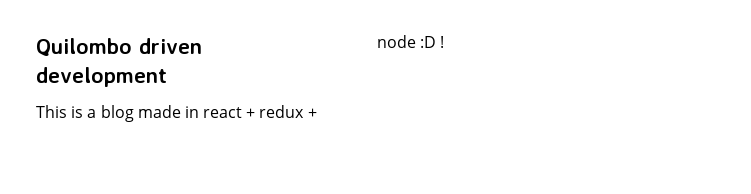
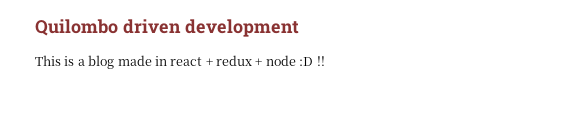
- This is a blog made in react + redux + node :D !
+ This is a blog made in react + redux + node :D !!

